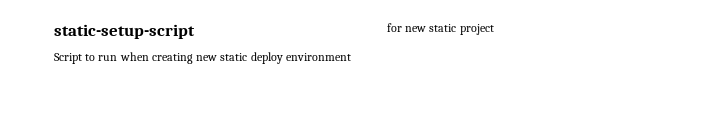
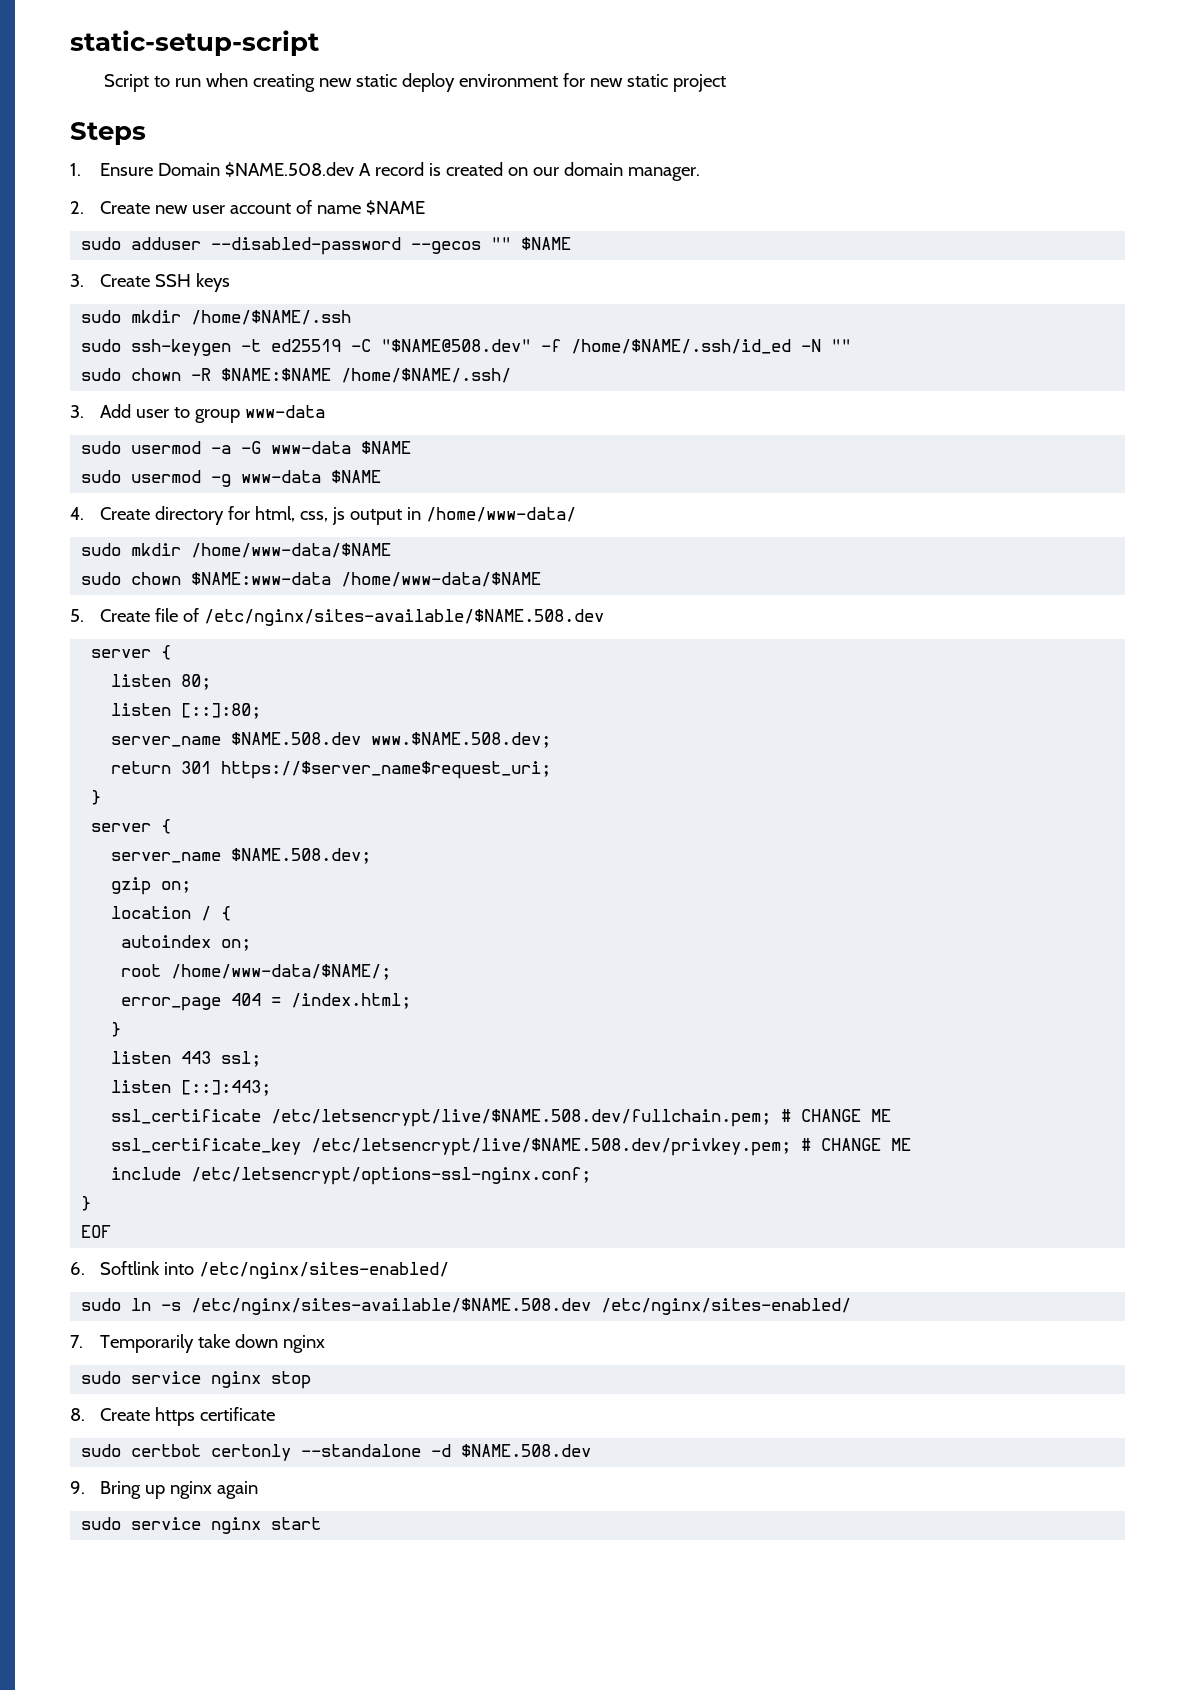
+ Steps
+ 1. Ensure Domain $NAME.508.dev A record is created on our domain manager.
+ 2. Create new user account of name $NAME
+ sudo adduser --disabled-password --gecos "" $NAME
+ 3. Create SSH keys
+ sudo mkdir /home/$NAME/.ssh
+ sudo ssh-keygen -t ed25519 -C "$NAME@508.dev" -f /home/$NAME/.ssh/id_ed -N ""
+ sudo chown -R $NAME:$NAME /home/$NAME/.ssh/
+ 3. Add user to group www-data
+ sudo usermod -a -G www-data $NAME
+ sudo usermod -g www-data $NAME
+ 4. Create directory for html, css, js output in /home/www-data/
+ sudo mkdir /home/www-data/$NAME
+ sudo chown $NAME:www-data /home/www-data/$NAME
+ 5. Create file of /etc/nginx/sites-available/$NAME.508.dev
+ server {
+ listen 80;
+ listen [::]:80;
+ server_name $NAME.508.dev www.$NAME.508.dev;
+ return 301 https://$server_name$request_uri;
+ }
+ server {
+ server_name $NAME.508.dev;
+ gzip on;
+ location / {
+ autoindex on;
+ root /home/www-data/$NAME/;
+ error_page 404 = /index.html;
+ }
+ listen 443 ssl;
+ listen [::]:443;
+ ssl_certificate /etc/letsencrypt/live/$NAME.508.dev/fullchain.pem; # CHANGE ME
+ ssl_certificate_key /etc/letsencrypt/live/$NAME.508.dev/privkey.pem; # CHANGE ME
+ include /etc/letsencrypt/options-ssl-nginx.conf;
+ }
+ EOF
+ 6. Softlink into /etc/nginx/sites-enabled/
+ sudo ln -s /etc/nginx/sites-available/$NAME.508.dev /etc/nginx/sites-enabled/
+ 7. Temporarily take down nginx
+ sudo service nginx stop
+ 8. Create https certificate
+ sudo certbot certonly --standalone -d $NAME.508.dev
+ 9. Bring up nginx again
+ sudo service nginx start

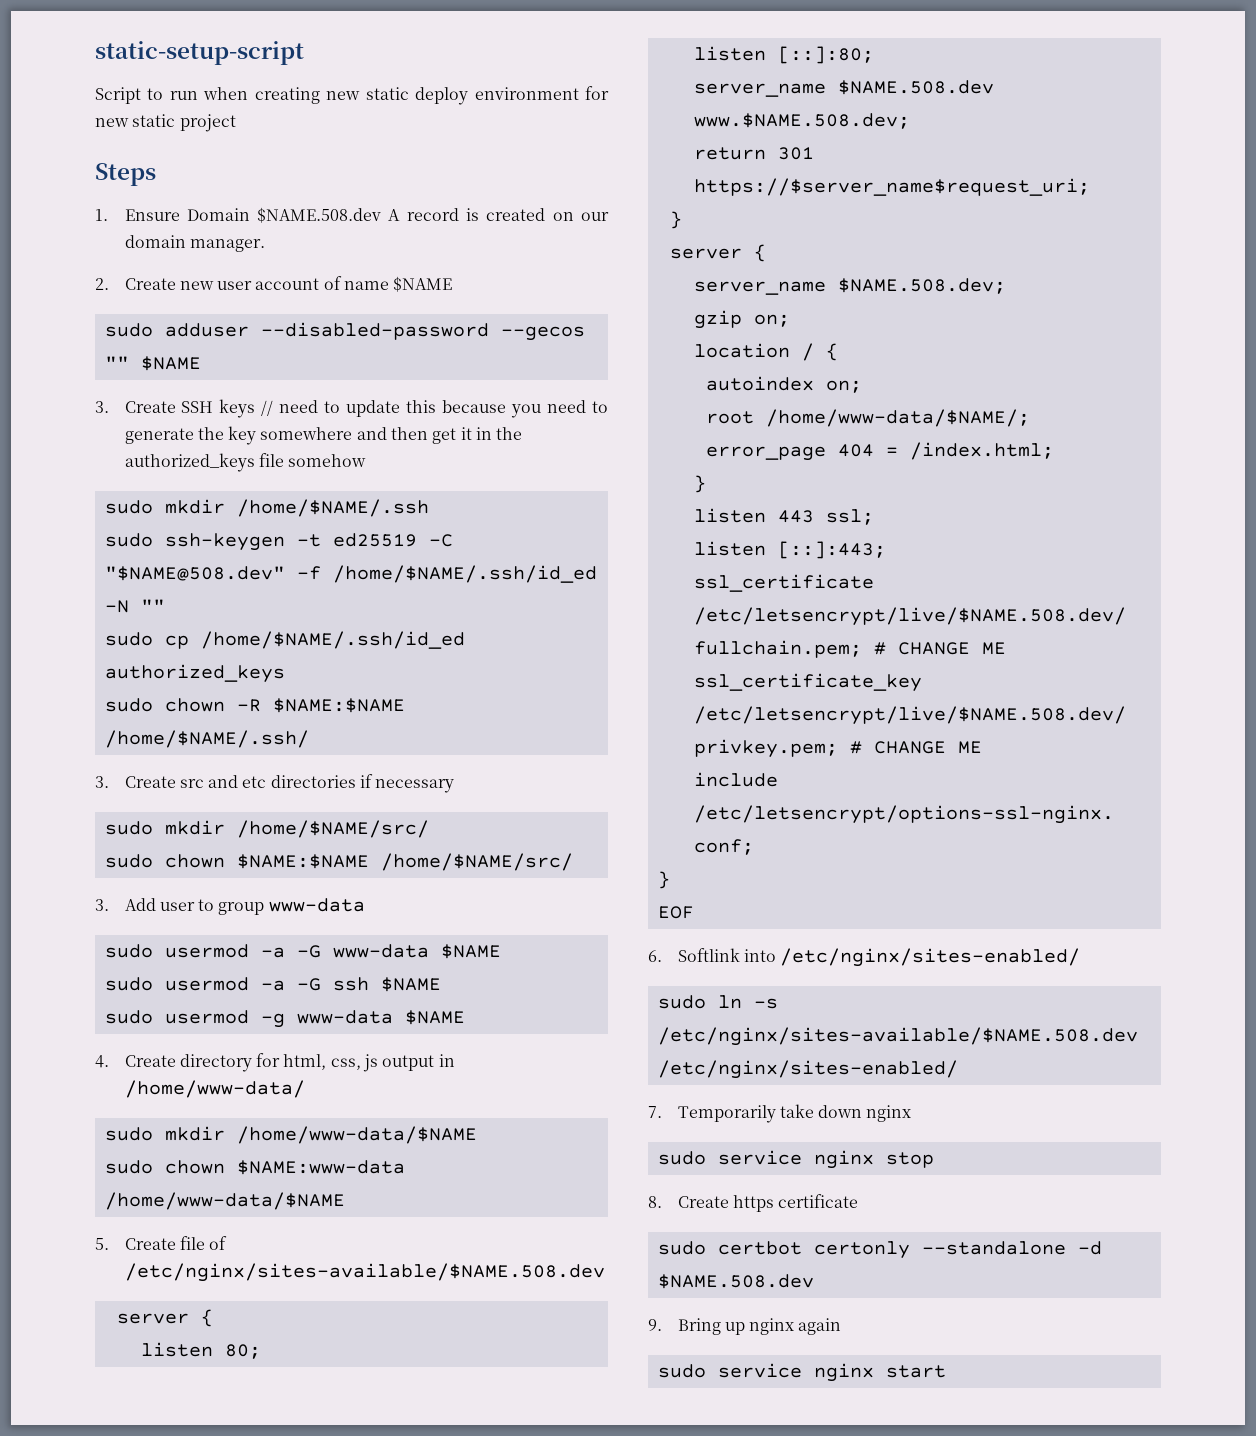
- 3. Create SSH keys
+ 3. Create SSH keys // need to update this because you need to generate the key somewhere and then get it in the authorized_keys file somehow
+ sudo cp /home/$NAME/.ssh/id_ed authorized_keys
+ 3. Create src and etc directories if necessary
+ sudo mkdir /home/$NAME/src/
+ sudo chown $NAME:$NAME /home/$NAME/src/
+ sudo usermod -a -G ssh $NAME

